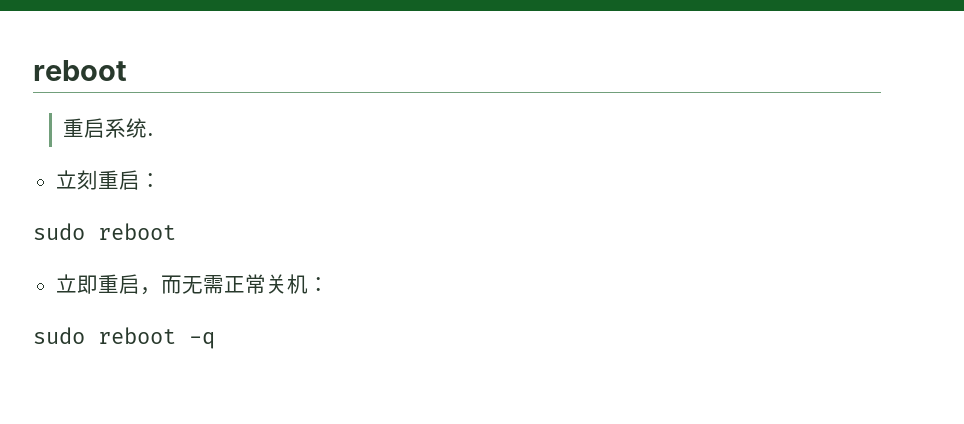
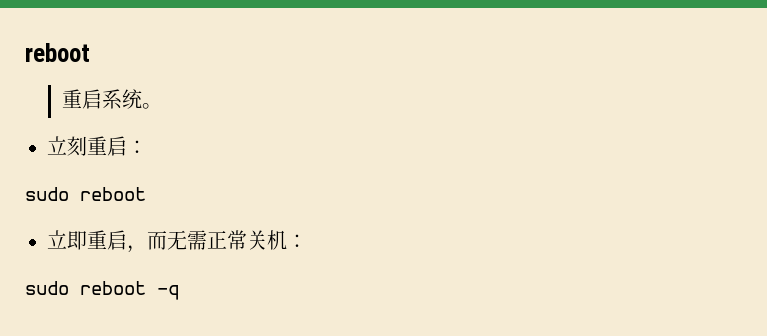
- 重启系统.
+ 重启系统。

